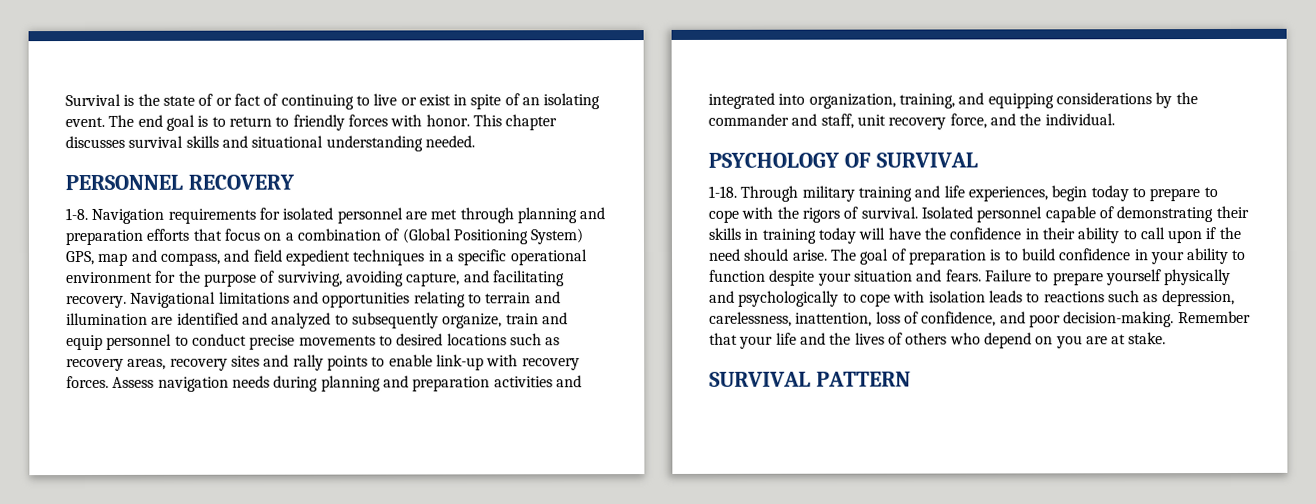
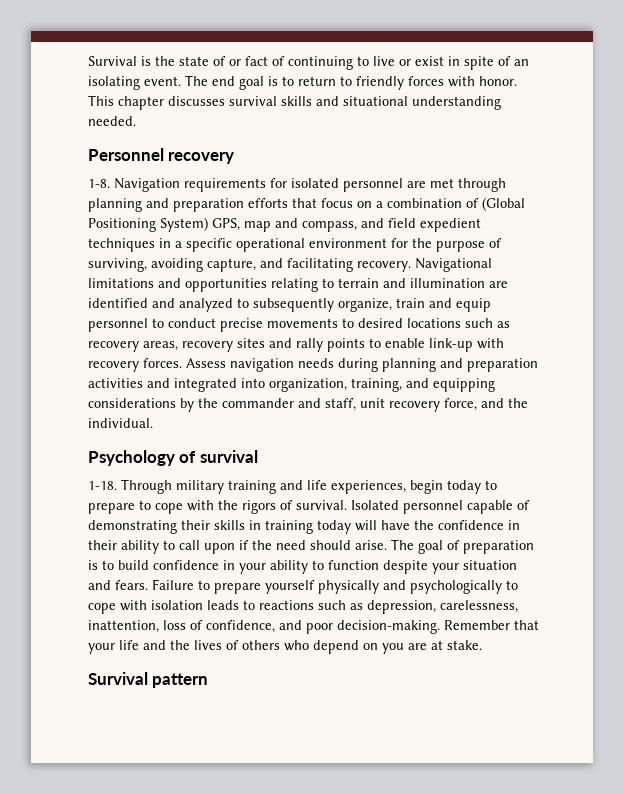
- PERSONNEL RECOVERY
+ Personnel recovery
- PSYCHOLOGY OF SURVIVAL
+ Psychology of survival
- SURVIVAL PATTERN
+ Survival pattern

